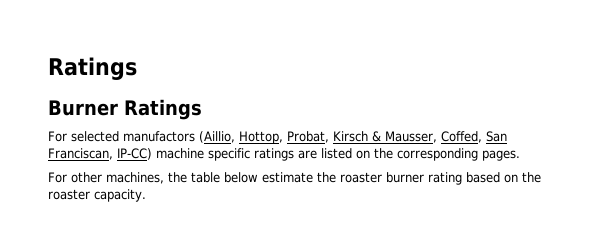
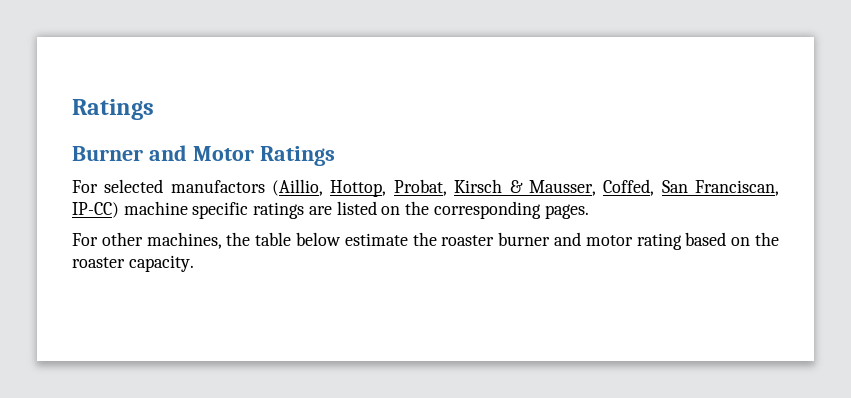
- Burner Ratings
+ Burner and Motor Ratings
- For other machines, the table below estimate the roaster burner rating based on the roaster capacity.
+ For other machines, the table below estimate the roaster burner and motor rating based on the roaster capacity.

